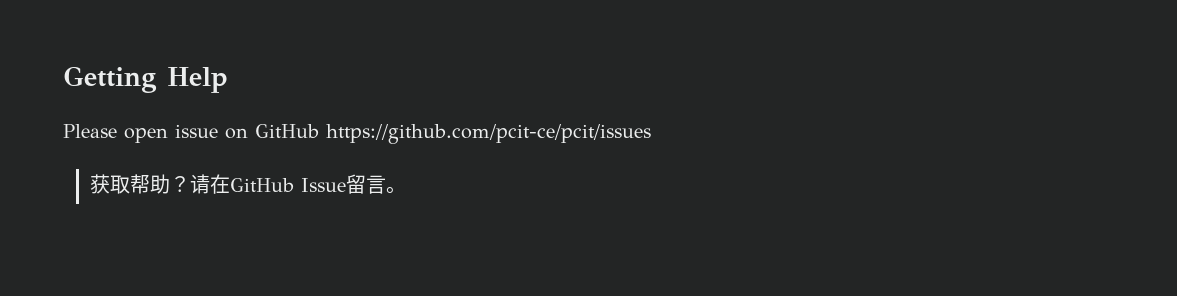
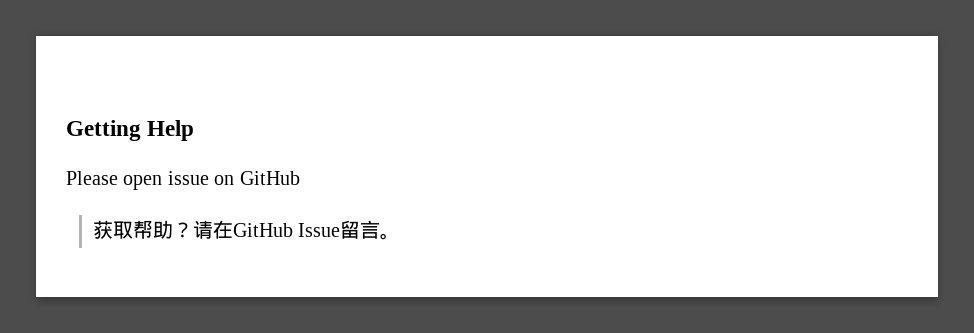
- Please open issue on GitHub https://github.com/pcit-ce/pcit/issues
+ Please open issue on GitHub

